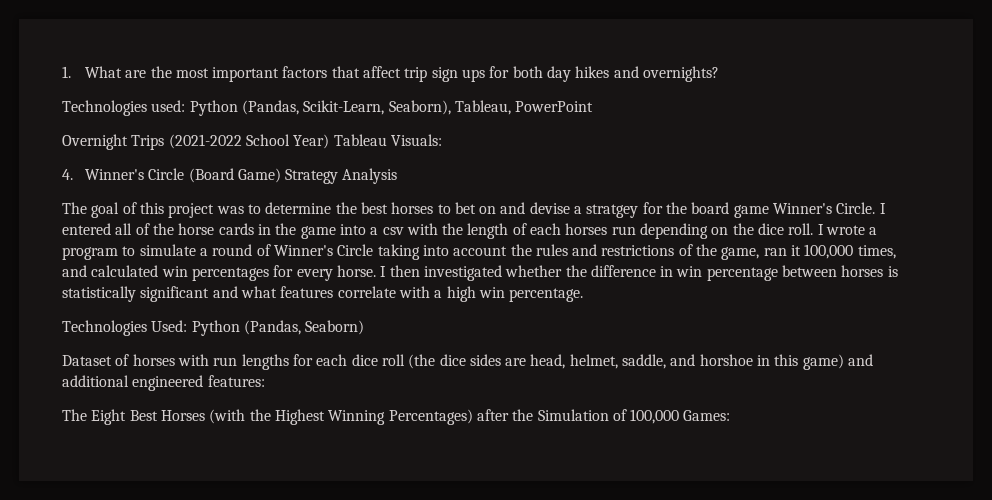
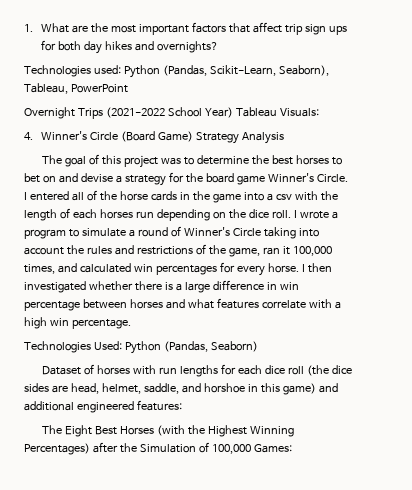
- The goal of this project was to determine the best horses to bet on and devise a stratgey for the board game Winner's Circle.
+ The goal of this project was to determine the best horses to bet on and devise a strategy for the board game Winner's Circle.
- I then investigated whether the difference in win percentage between horses is statistically significant and what features correlate with a high win percentage.
+ I then investigated whether there is a large difference in win percentage between horses and what features correlate with a high win percentage.

